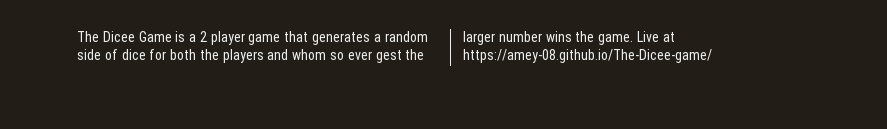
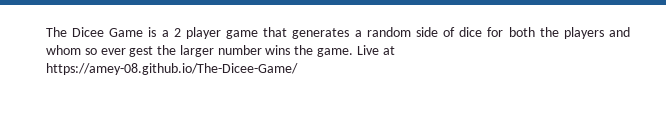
- Live at https://amey-08.github.io/The-Dicee-game/
+ Live at https://amey-08.github.io/The-Dicee-Game/

